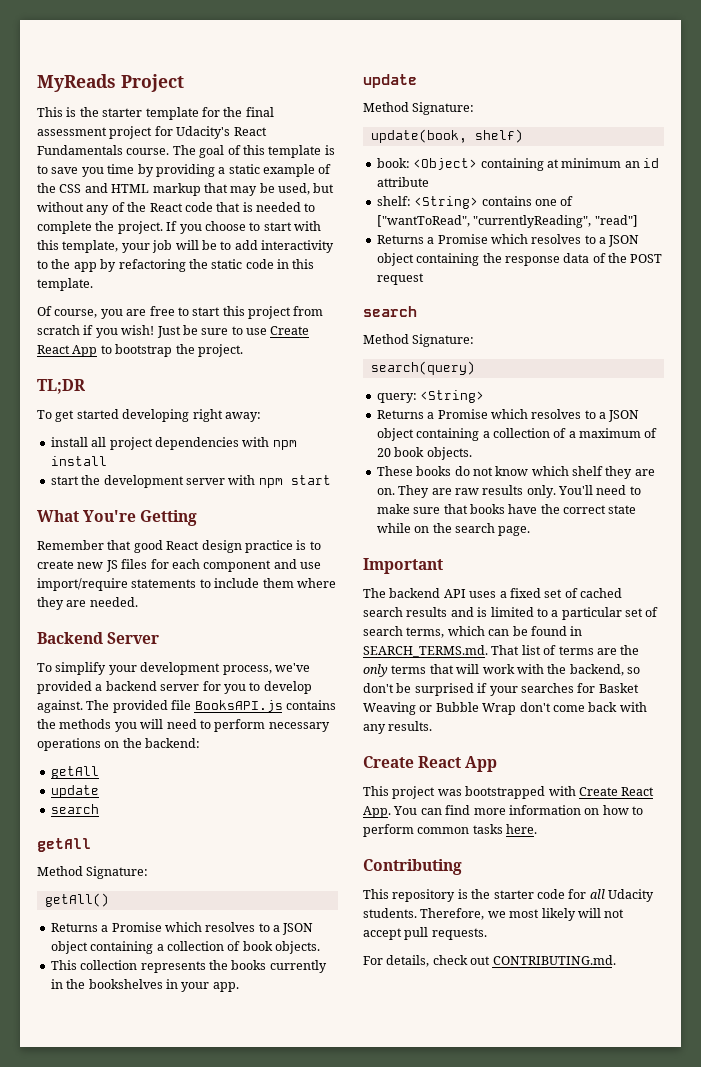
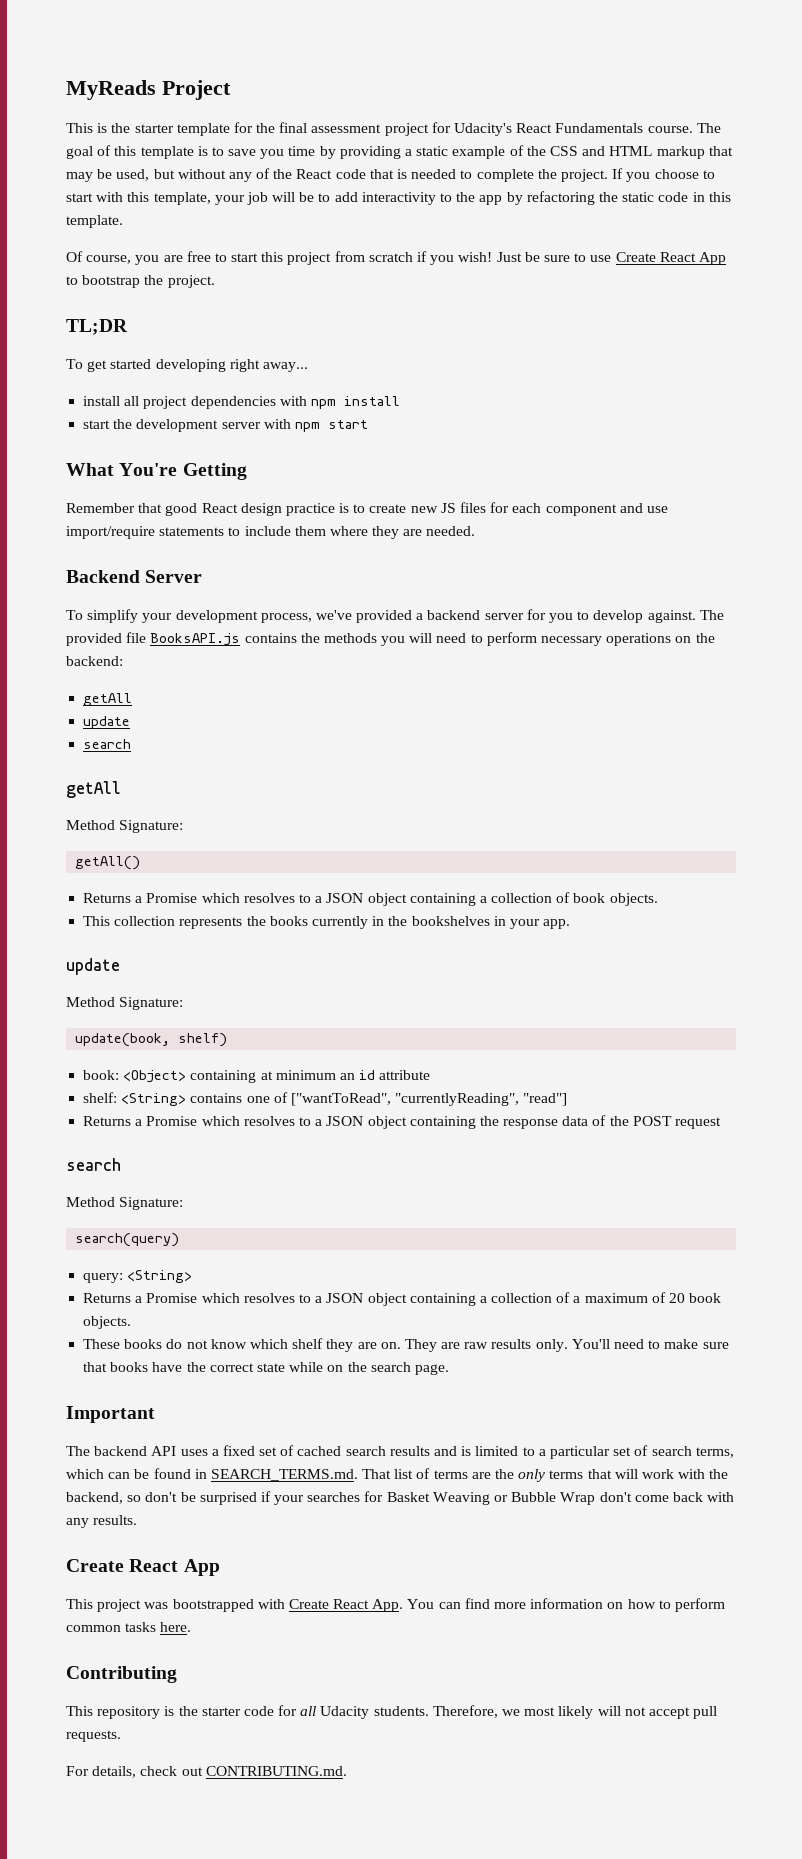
- To get started developing right away:
+ To get started developing right away...

